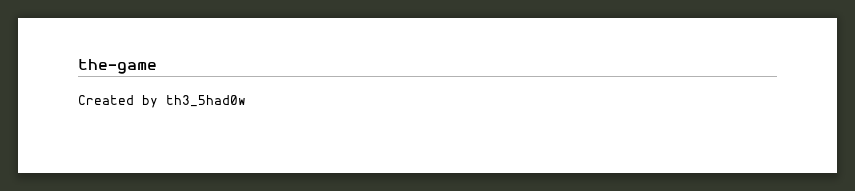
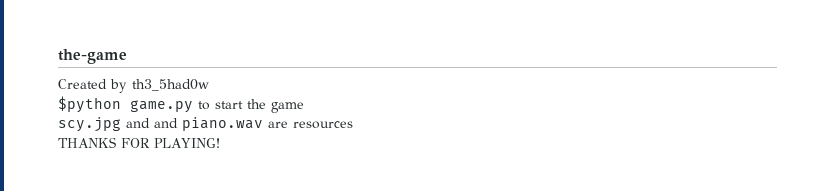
+ $python game.py to start the game
+ scy.jpg and and piano.wav are resources
+ THANKS FOR PLAYING!

